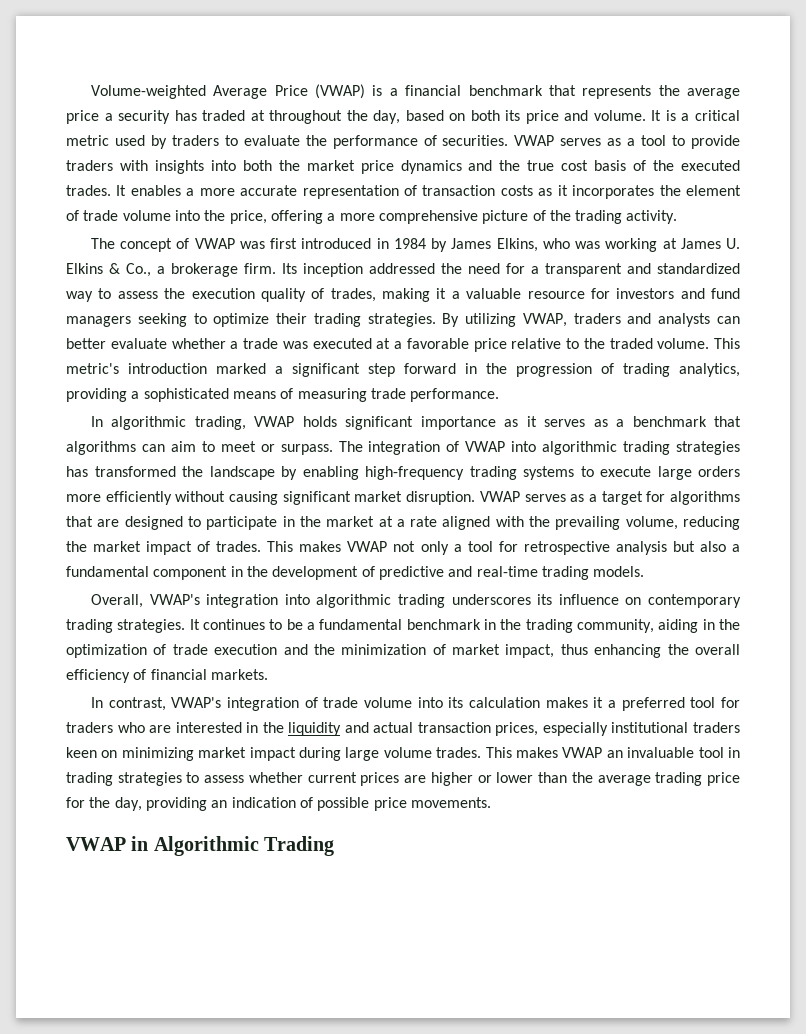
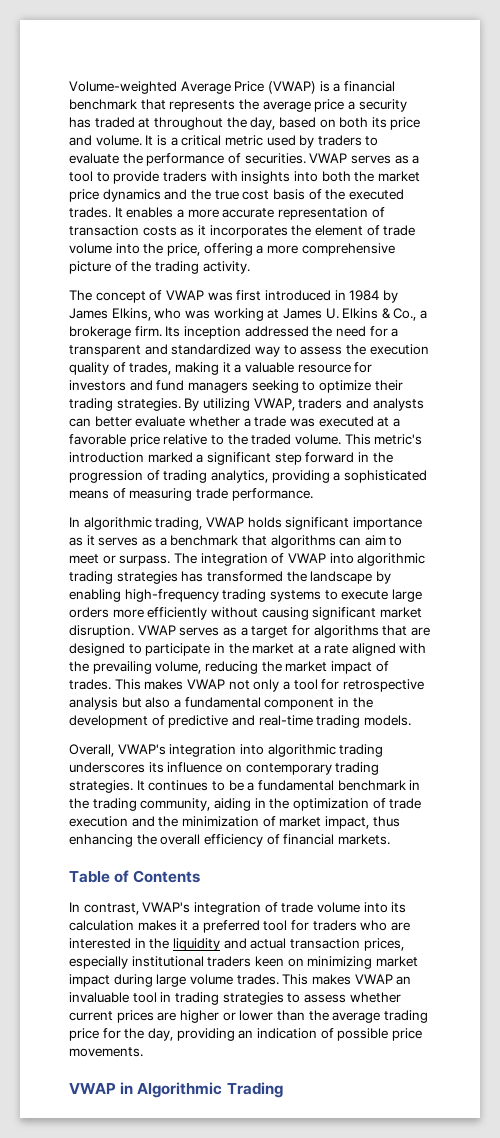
+ Table of Contents

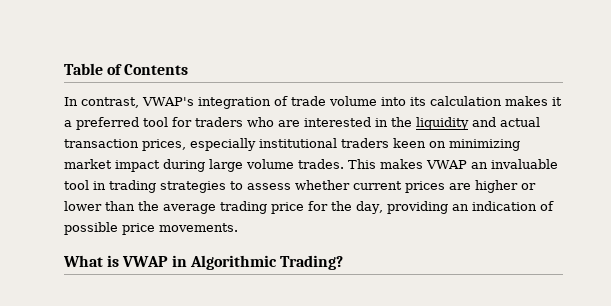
- Volume-weighted Average Price (VWAP) is a financial benchmark that represents the average price a security has traded at throughout the day, based on both its price and volume. It is a critical metric used by traders to evaluate the performance of securities. VWAP serves as a tool to provide traders with insights into both the market price dynamics and the true cost basis of the executed trades. It enables a more accurate representation of transaction costs as it incorporates the element of trade volume into the price, offering a more comprehensive picture of the trading activity.
- The concept of VWAP was first introduced in 1984 by James Elkins, who was working at James U. Elkins & Co., a brokerage firm. Its inception addressed the need for a transparent and standardized way to assess the execution quality of trades, making it a valuable resource for investors and fund managers seeking to optimize their trading strategies. By utilizing VWAP, traders and analysts can better evaluate whether a trade was executed at a favorable price relative to the traded volume. This metric's introduction marked a significant step forward in the progression of trading analytics, providing a sophisticated means of measuring trade performance.
- In algorithmic trading, VWAP holds significant importance as it serves as a benchmark that algorithms can aim to meet or surpass. The integration of VWAP into algorithmic trading strategies has transformed the landscape by enabling high-frequency trading systems to execute large orders more efficiently without causing significant market disruption. VWAP serves as a target for algorithms that are designed to participate in the market at a rate aligned with the prevailing volume, reducing the market impact of trades. This makes VWAP not only a tool for retrospective analysis but also a fundamental component in the development of predictive and real-time trading models.
- Overall, VWAP's integration into algorithmic trading underscores its influence on contemporary trading strategies. It continues to be a fundamental benchmark in the trading community, aiding in the optimization of trade execution and the minimization of market impact, thus enhancing the overall efficiency of financial markets.
- VWAP in Algorithmic Trading
+ What is VWAP in Algorithmic Trading?

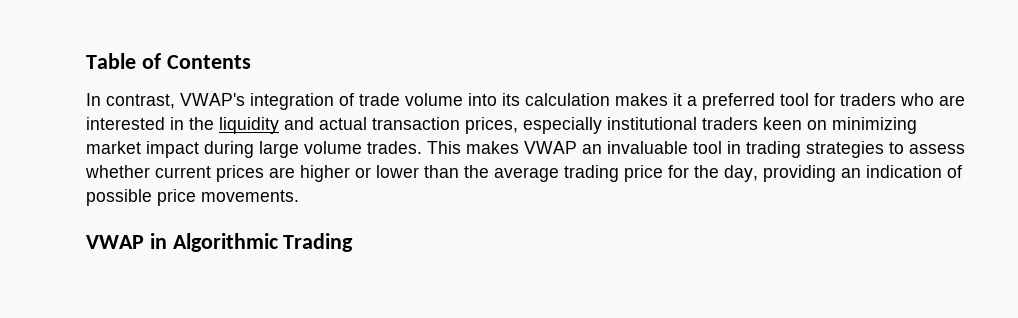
- What is VWAP in Algorithmic Trading?
+ VWAP in Algorithmic Trading

